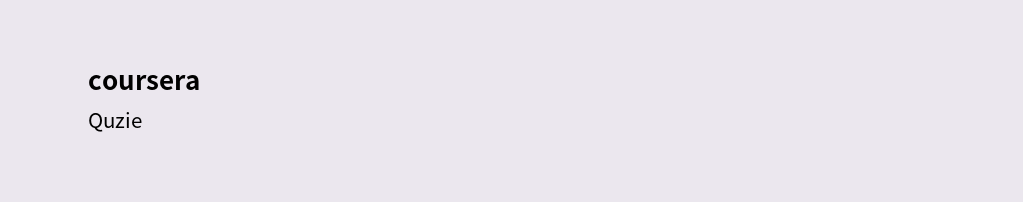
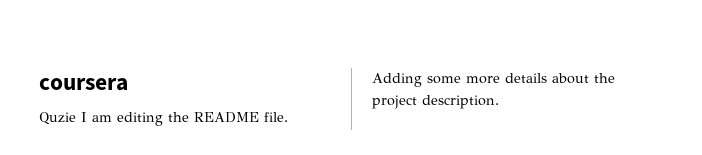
- Quzie
+ Quzie I am editing the README file. Adding some more details about the project description.

